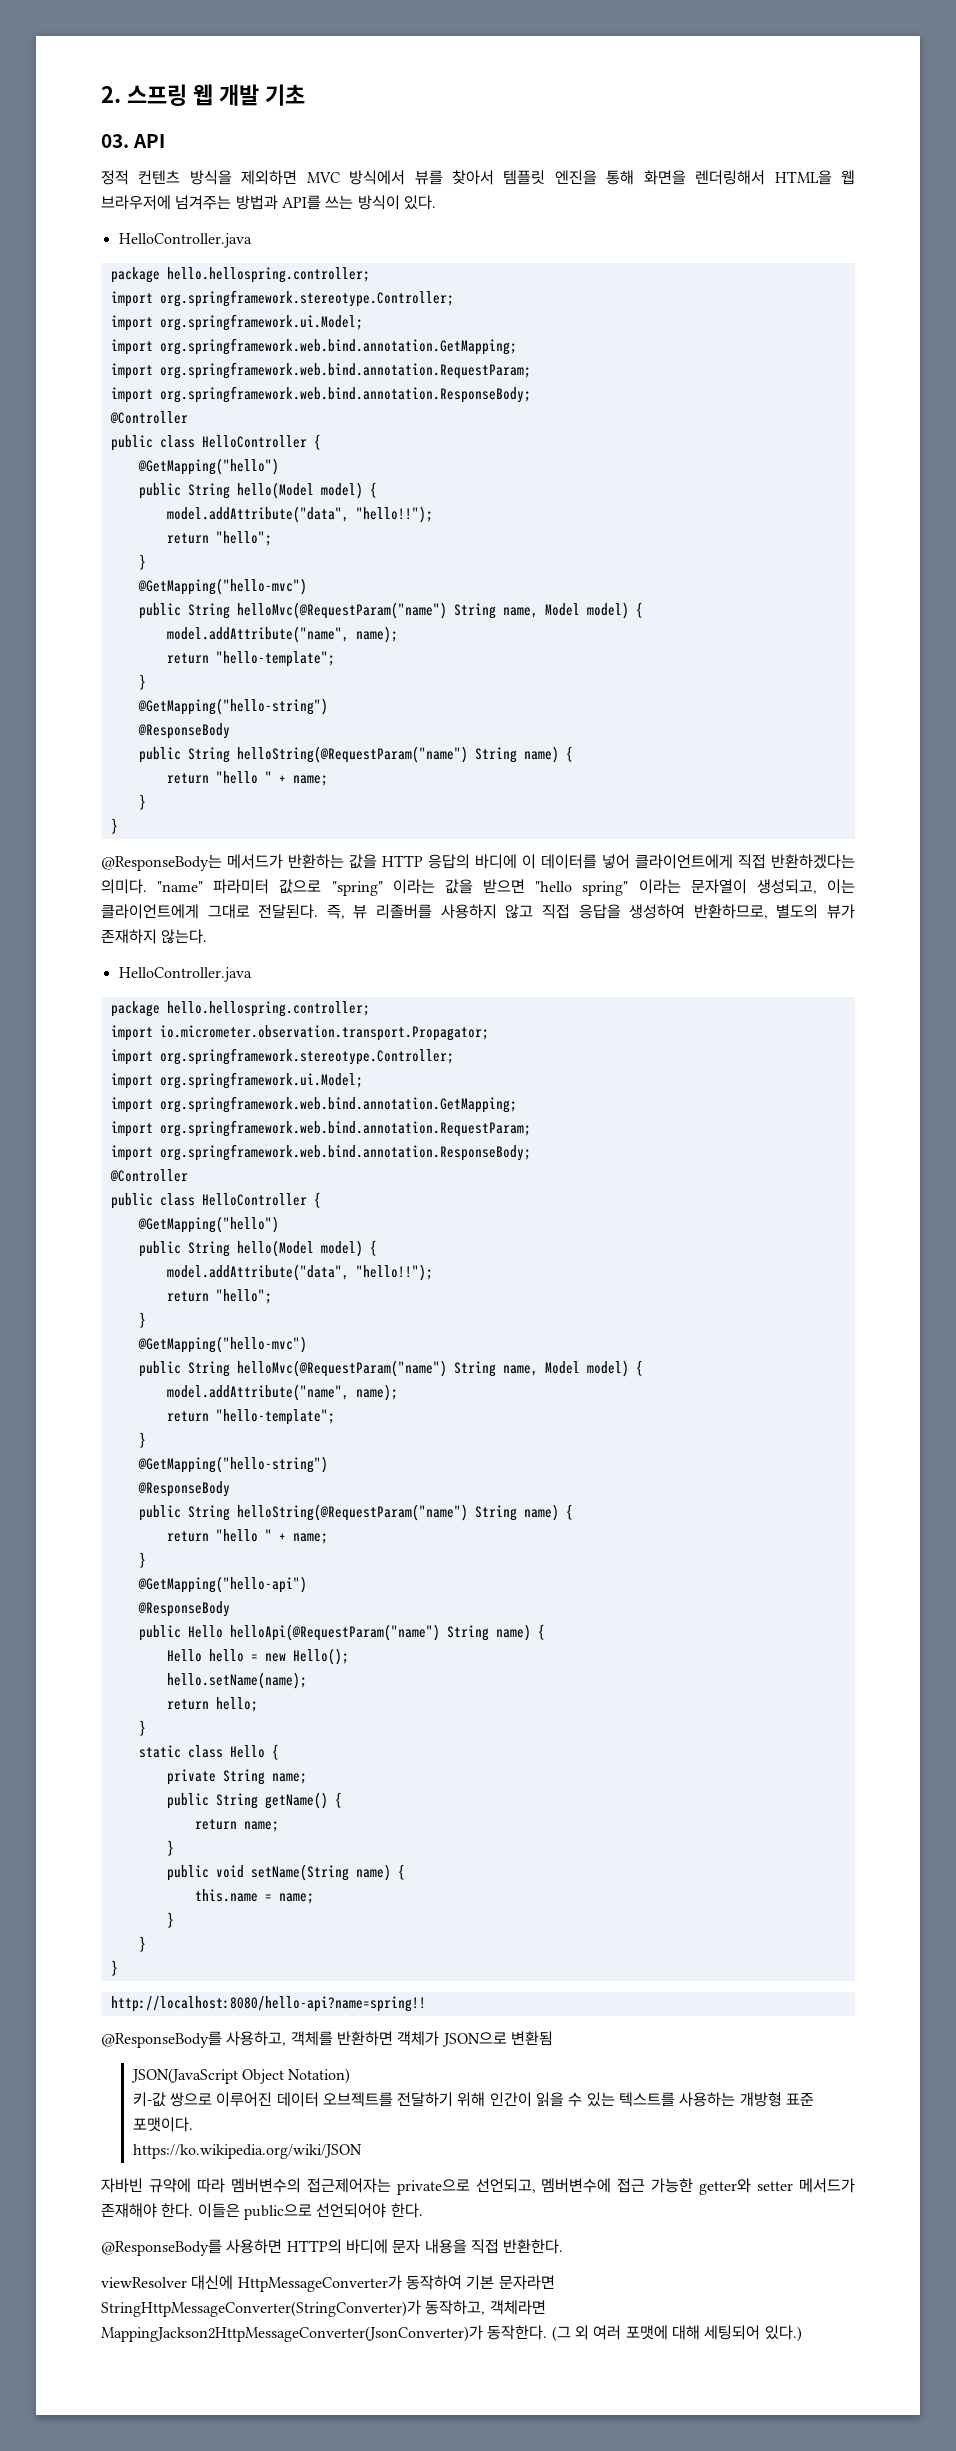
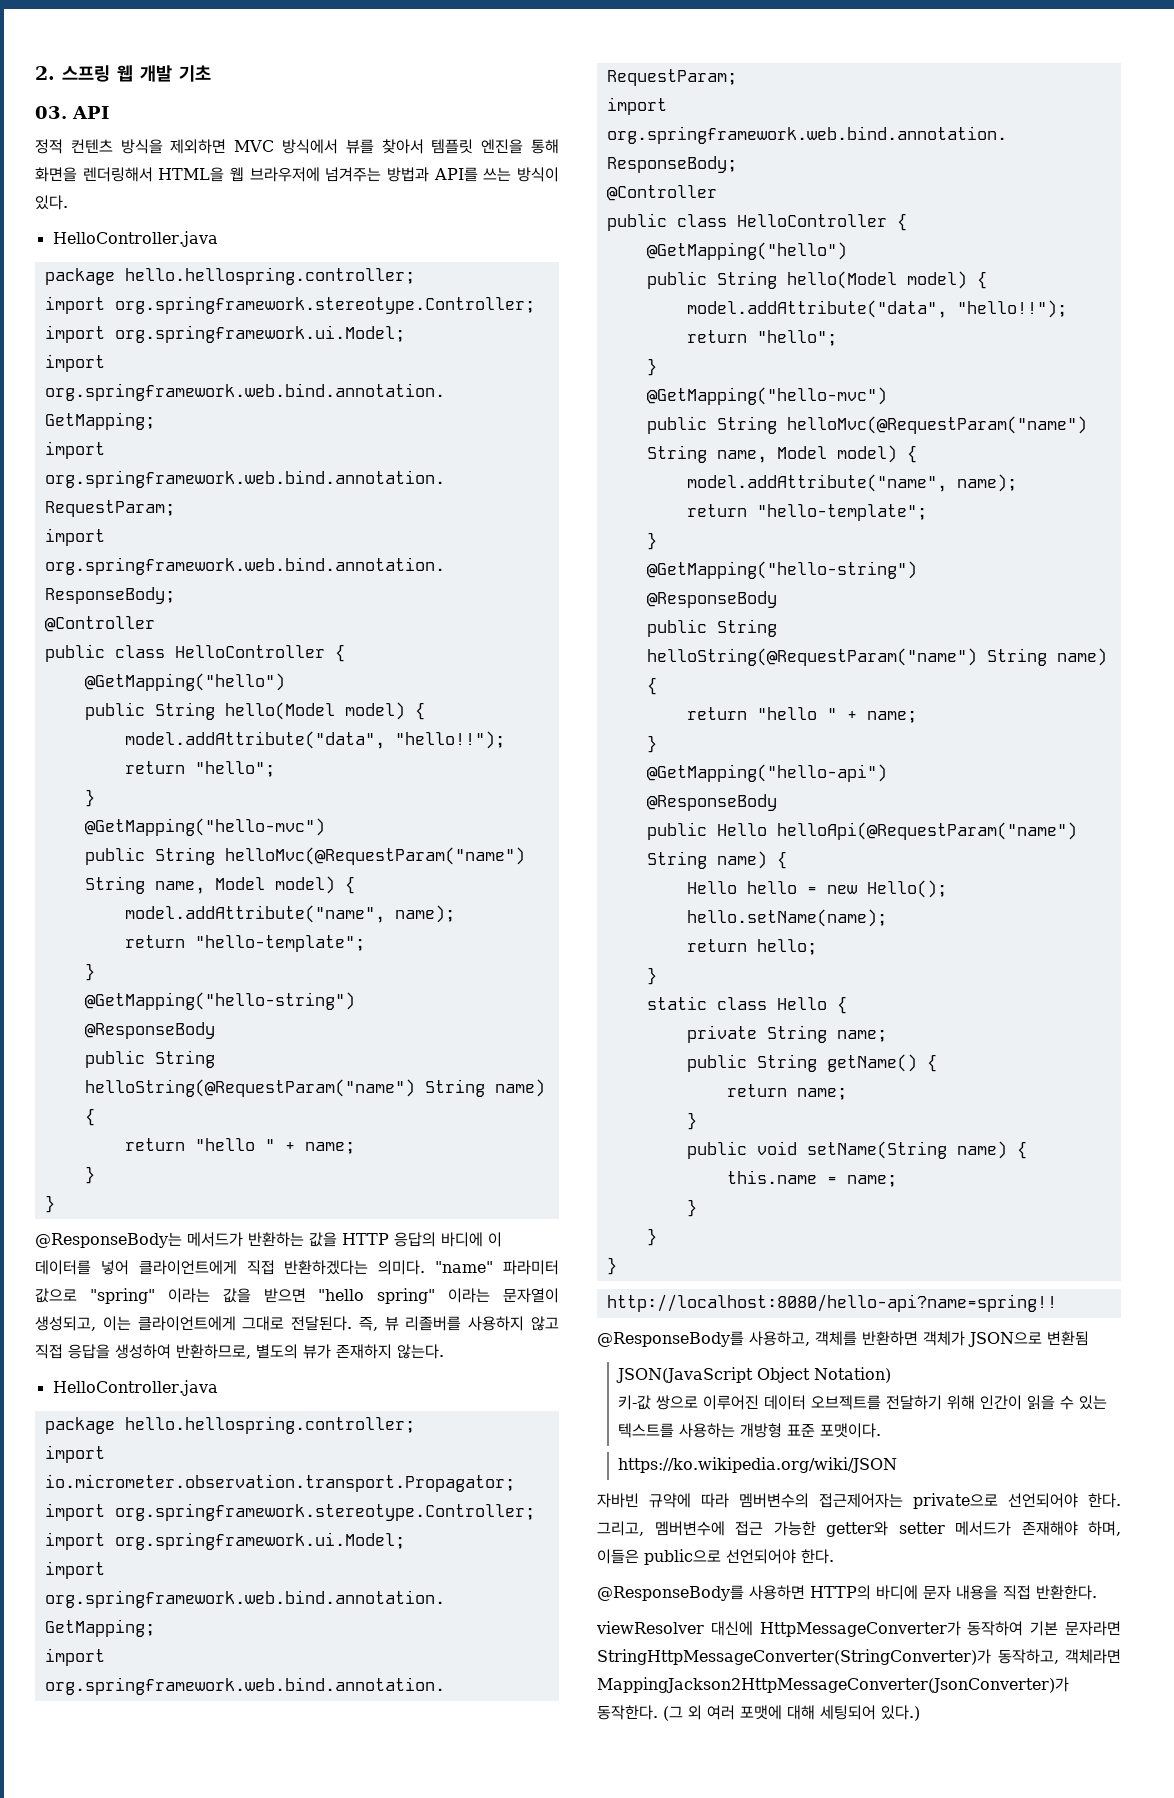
- 자바빈 규약에 따라 멤버변수의 접근제어자는 private으로 선언되고, 멤버변수에 접근 가능한 getter와 setter 메서드가 존재해야 한다. 이들은 public으로 선언되어야 한다.
+ 자바빈 규약에 따라 멤버변수의 접근제어자는 private으로 선언되어야 한다. 그리고, 멤버변수에 접근 가능한 getter와 setter 메서드가 존재해야 하며, 이들은 public으로 선언되어야 한다.

